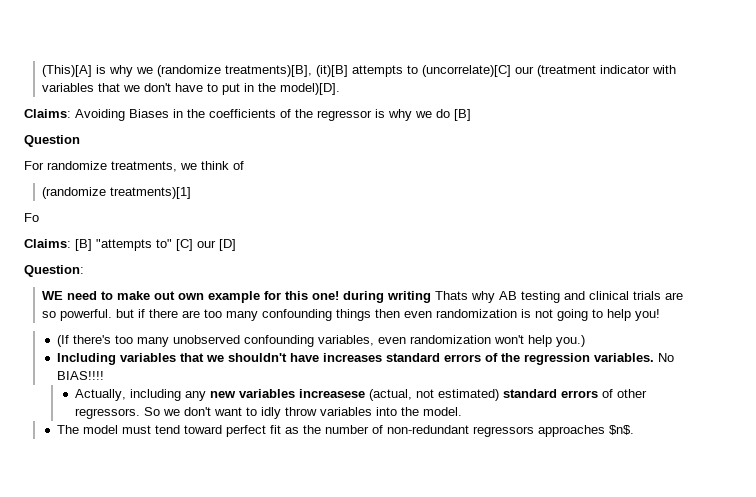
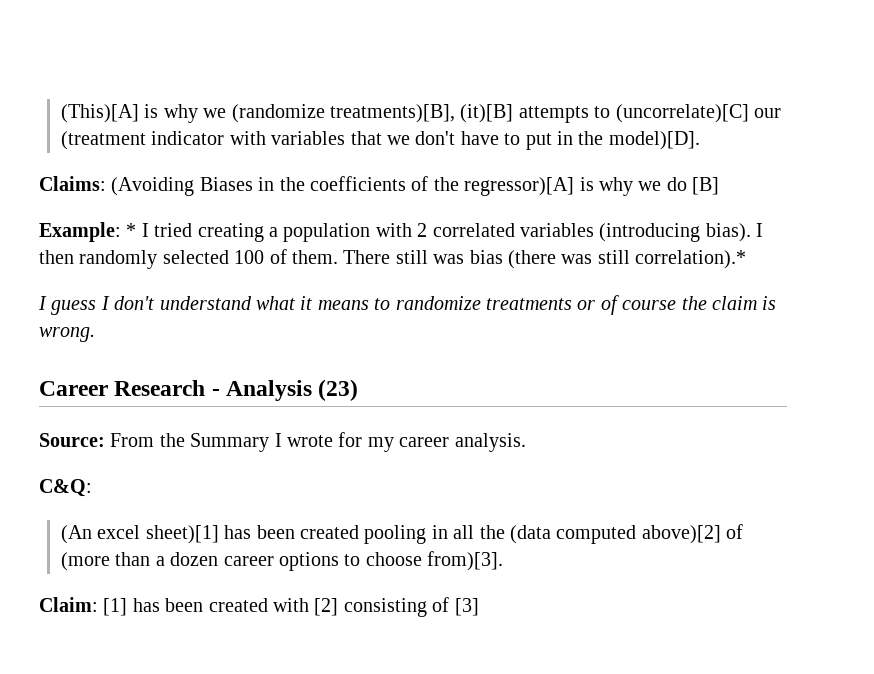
- Claims: Avoiding Biases in the coefficients of the regressor is why we do [B]
+ Claims: (Avoiding Biases in the coefficients of the regressor)[A] is why we do [B]
- Question
- For randomize treatments, we think of
- (randomize treatments)[1]
- Fo
- Claims: [B] "attempts to" [C] our [D]
- Question:
- WE need to make out own example for this one! during writing Thats why AB testing and clinical trials are so powerful. but if there are too many confounding things then even randomization is not going to help you!
- (If there's too many unobserved confounding variables, even randomization won't help you.)
- Including variables that we shouldn't have increases standard errors of the regression variables. No BIAS!!!!
- Actually, including any new variables increasese (actual, not estimated) standard errors of other regressors. So we don't want to idly throw variables into the model.
- The model must tend toward perfect fit as the number of non-redundant regressors approaches $n$.
+ Example: * I tried creating a population with 2 correlated variables (introducing bias). I then randomly selected 100 of them. There still was bias (there was still correlation).*
+ I guess I don't understand what it means to randomize treatments or of course the claim is wrong.
+ Career Research - Analysis (23)
+ Source: From the Summary I wrote for my career analysis.
+ C&Q:
+ (An excel sheet)[1] has been created pooling in all the (data computed above)[2] of (more than a dozen career options to choose from)[3].
+ Claim: [1] has been created with [2] consisting of [3]

